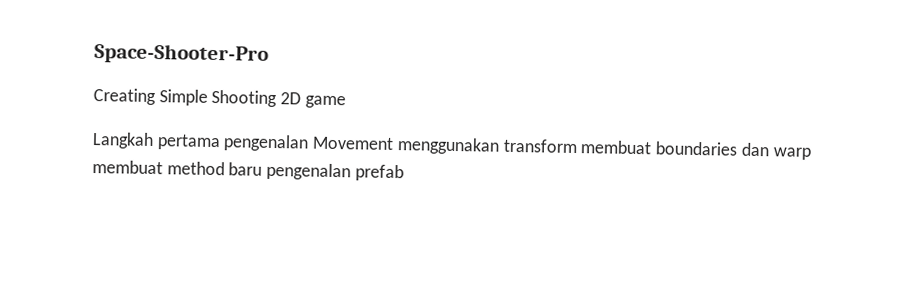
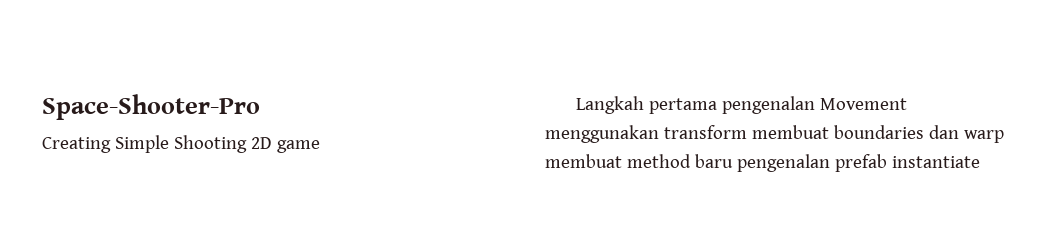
- Langkah pertama pengenalan Movement menggunakan transform membuat boundaries dan warp membuat method baru pengenalan prefab
+ Langkah pertama pengenalan Movement menggunakan transform membuat boundaries dan warp membuat method baru pengenalan prefab instantiate

